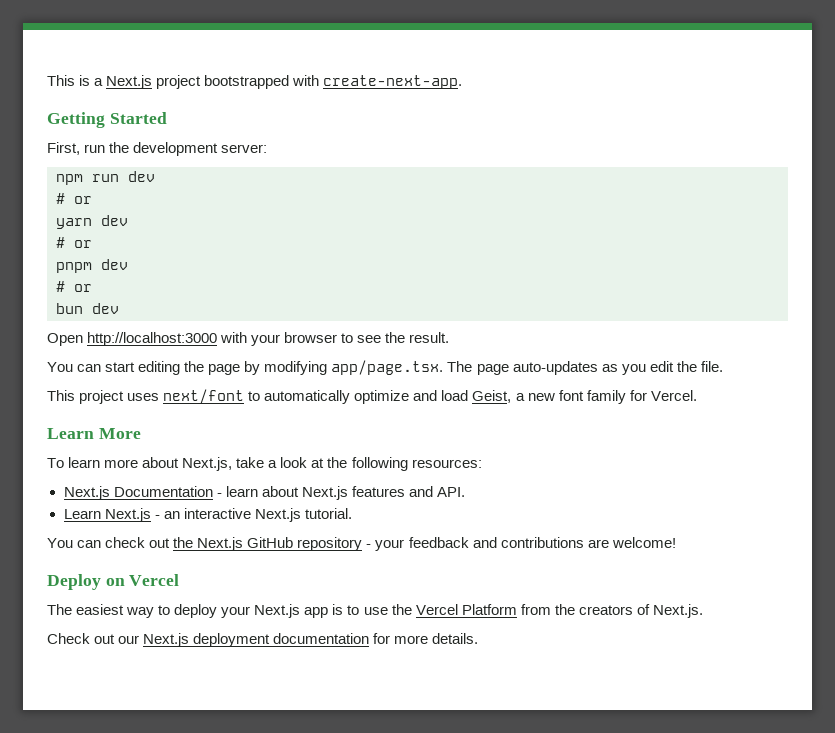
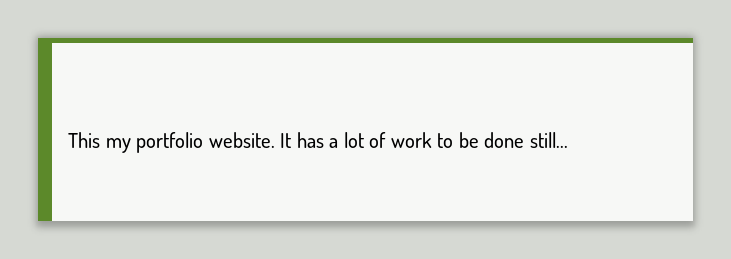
- This is a Next.js project bootstrapped with create-next-app.
- Getting Started
- First, run the development server:
- npm run dev
- # or
- yarn dev
- # or
- pnpm dev
- # or
- bun dev
- Open http://localhost:3000 with your browser to see the result.
- You can start editing the page by modifying app/page.tsx. The page auto-updates as you edit the file.
- This project uses next/font to automatically optimize and load Geist, a new font family for Vercel.
- Learn More
- To learn more about Next.js, take a look at the following resources:
- Next.js Documentation - learn about Next.js features and API.
- Learn Next.js - an interactive Next.js tutorial.
- You can check out the Next.js GitHub repository - your feedback and contributions are welcome!
- Deploy on Vercel
- The easiest way to deploy your Next.js app is to use the Vercel Platform from the creators of Next.js.
- Check out our Next.js deployment documentation for more details.
+ This my portfolio website. It has a lot of work to be done still...

